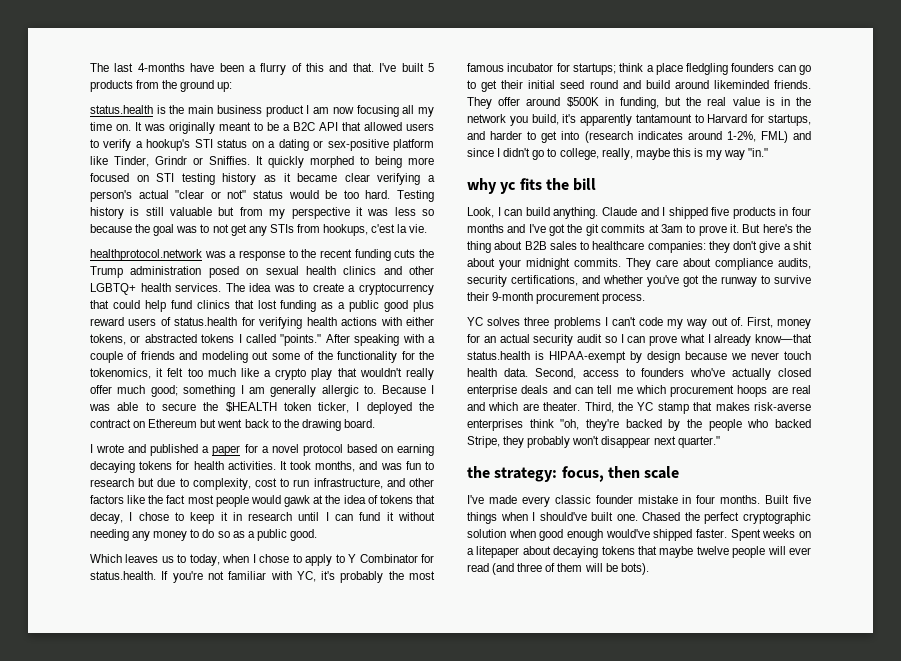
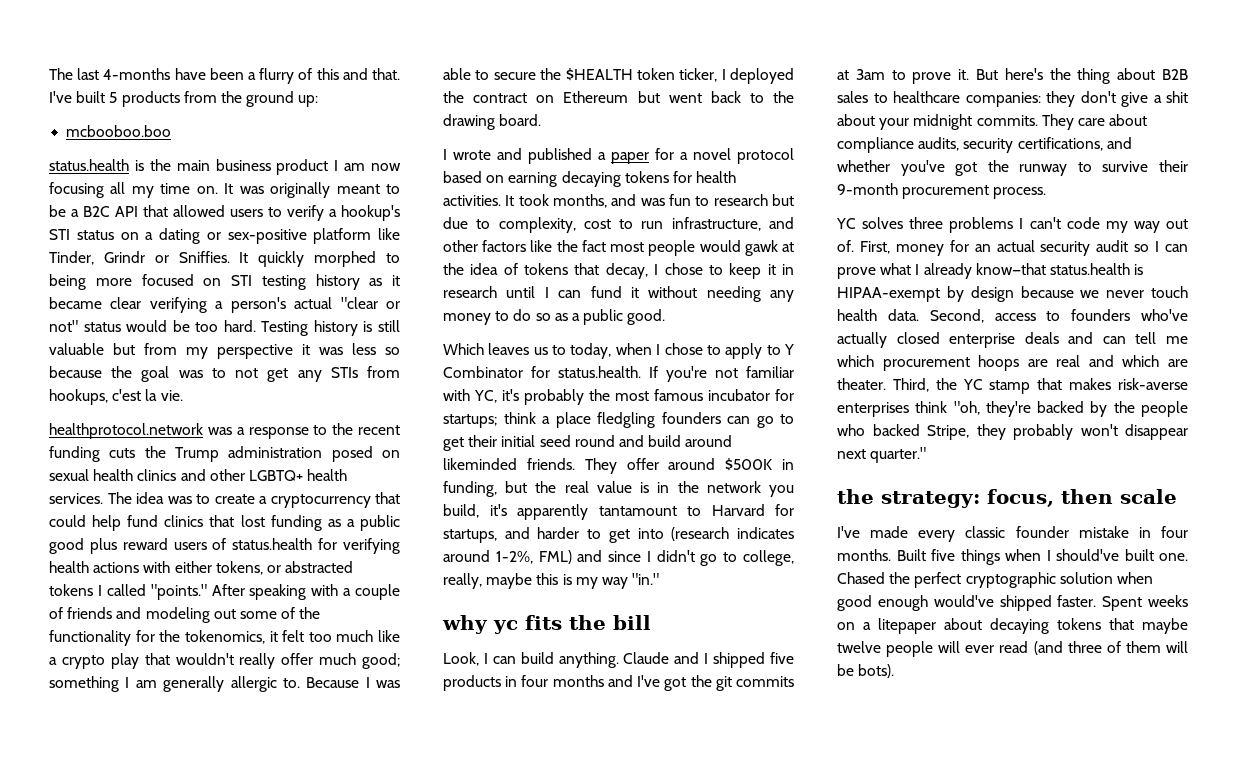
+ mcbooboo.boo

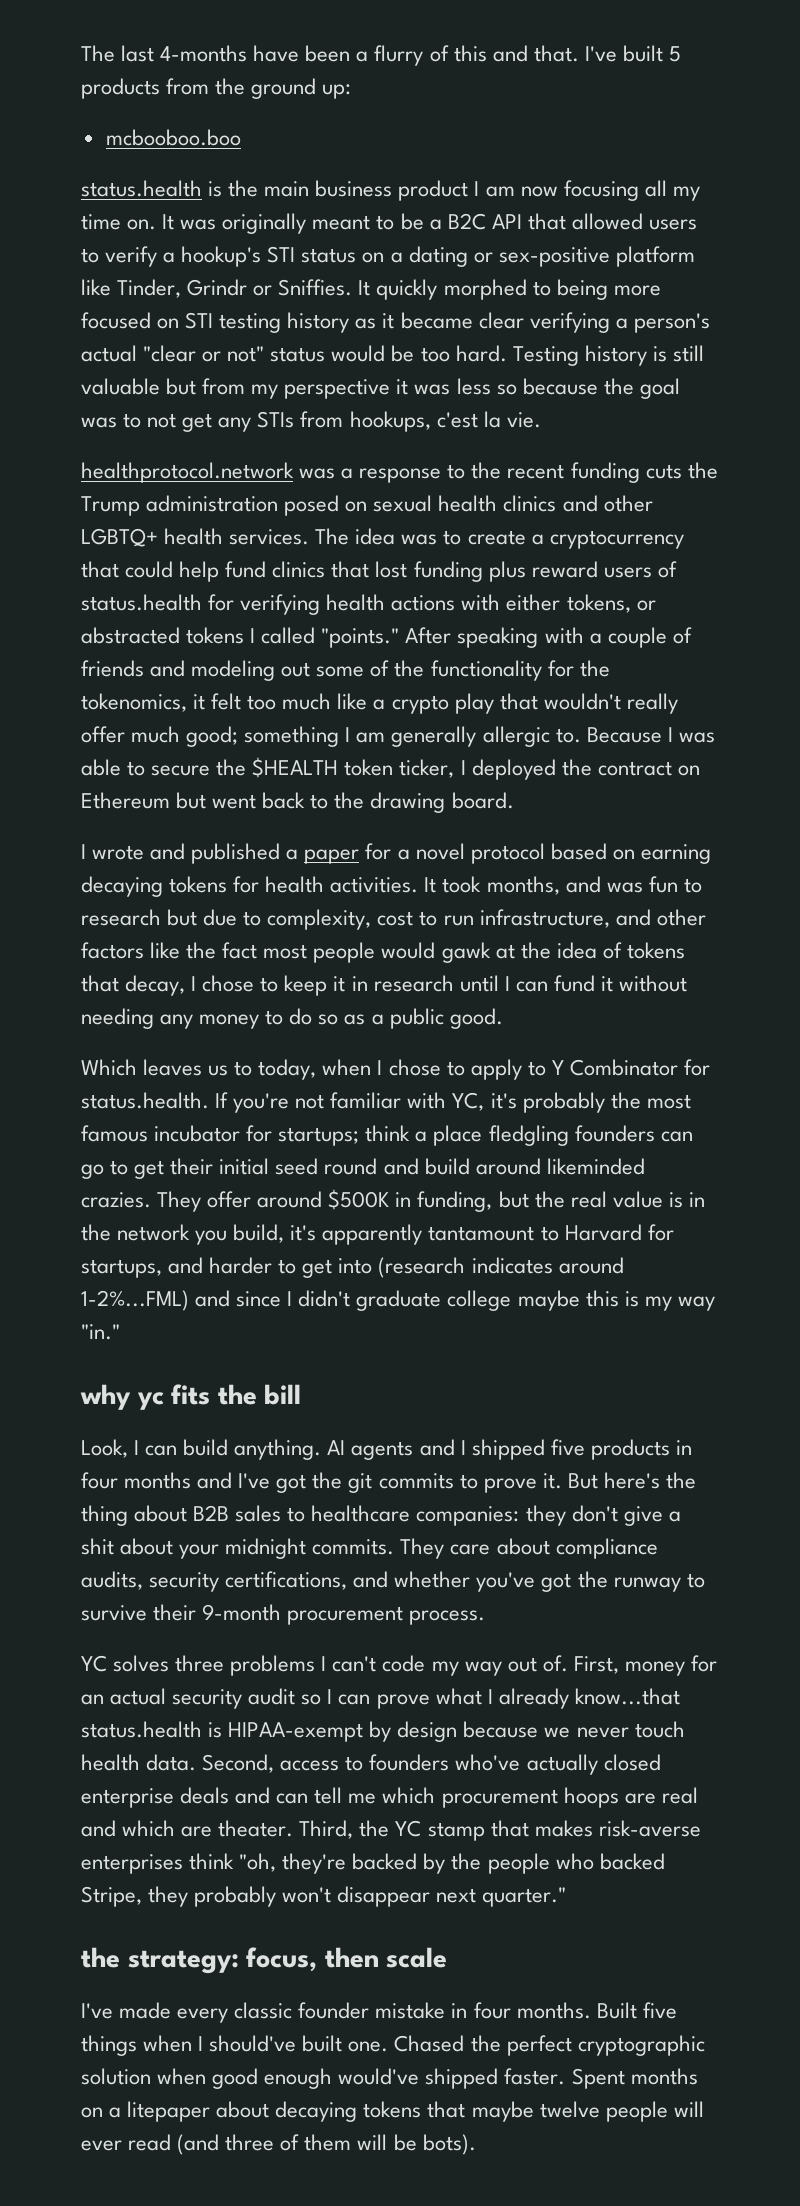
- The idea was to create a cryptocurrency that could help fund clinics that lost funding as a public good plus reward users of status.health for verifying health actions with either tokens, or abstracted tokens I called "points."
+ The idea was to create a cryptocurrency that could help fund clinics that lost funding plus reward users of status.health for verifying health actions with either tokens, or abstracted tokens I called "points."
- Which leaves us to today, when I chose to apply to Y Combinator for status.health. If you're not familiar with YC, it's probably the most famous incubator for startups; think a place fledgling founders can go to get their initial seed round and build around likeminded friends.
+ Which leaves us to today, when I chose to apply to Y Combinator for status.health. If you're not familiar with YC, it's probably the most famous incubator for startups; think a place fledgling founders can go to get their initial seed round and build around likeminded crazies.
- They offer around $500K in funding, but the real value is in the network you build, it's apparently tantamount to Harvard for startups, and harder to get into (research indicates around 1-2%, FML) and since I didn't go to college, really, maybe this is my way "in."
+ They offer around $500K in funding, but the real value is in the network you build, it's apparently tantamount to Harvard for startups, and harder to get into (research indicates around 1-2%...FML) and since I didn't graduate college maybe this is my way "in."
- Claude and I shipped five products in four months and I've got the git commits at 3am to prove it.
+ AI agents and I shipped five products in four months and I've got the git commits to prove it.
- First, money for an actual security audit so I can prove what I already know—that status.health is HIPAA-exempt by design because we never touch health data.
+ First, money for an actual security audit so I can prove what I already know...that status.health is HIPAA-exempt by design because we never touch health data.
- Spent weeks on a litepaper about decaying tokens that maybe twelve people will ever read (and three of them will be bots).
+ Spent months on a litepaper about decaying tokens that maybe twelve people will ever read (and three of them will be bots).

